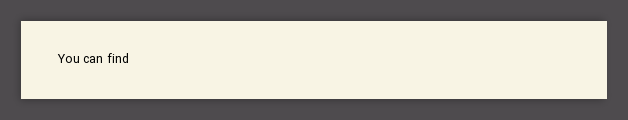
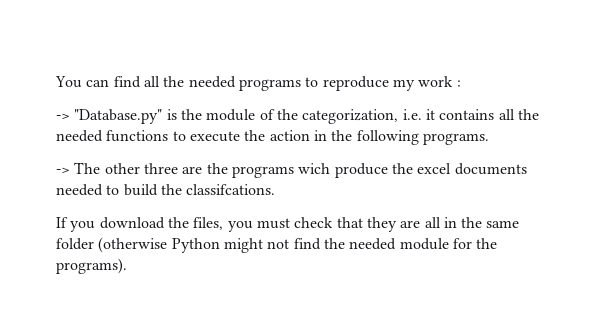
- You can find
+ You can find all the needed programs to reproduce my work :
+ -> "Database.py" is the module of the categorization, i.e. it contains all the needed functions to execute the action in the following programs.
+ -> The other three are the programs wich produce the excel documents needed to build the classifcations.
+ If you download the files, you must check that they are all in the same folder (otherwise Python might not find the needed module for the programs).

